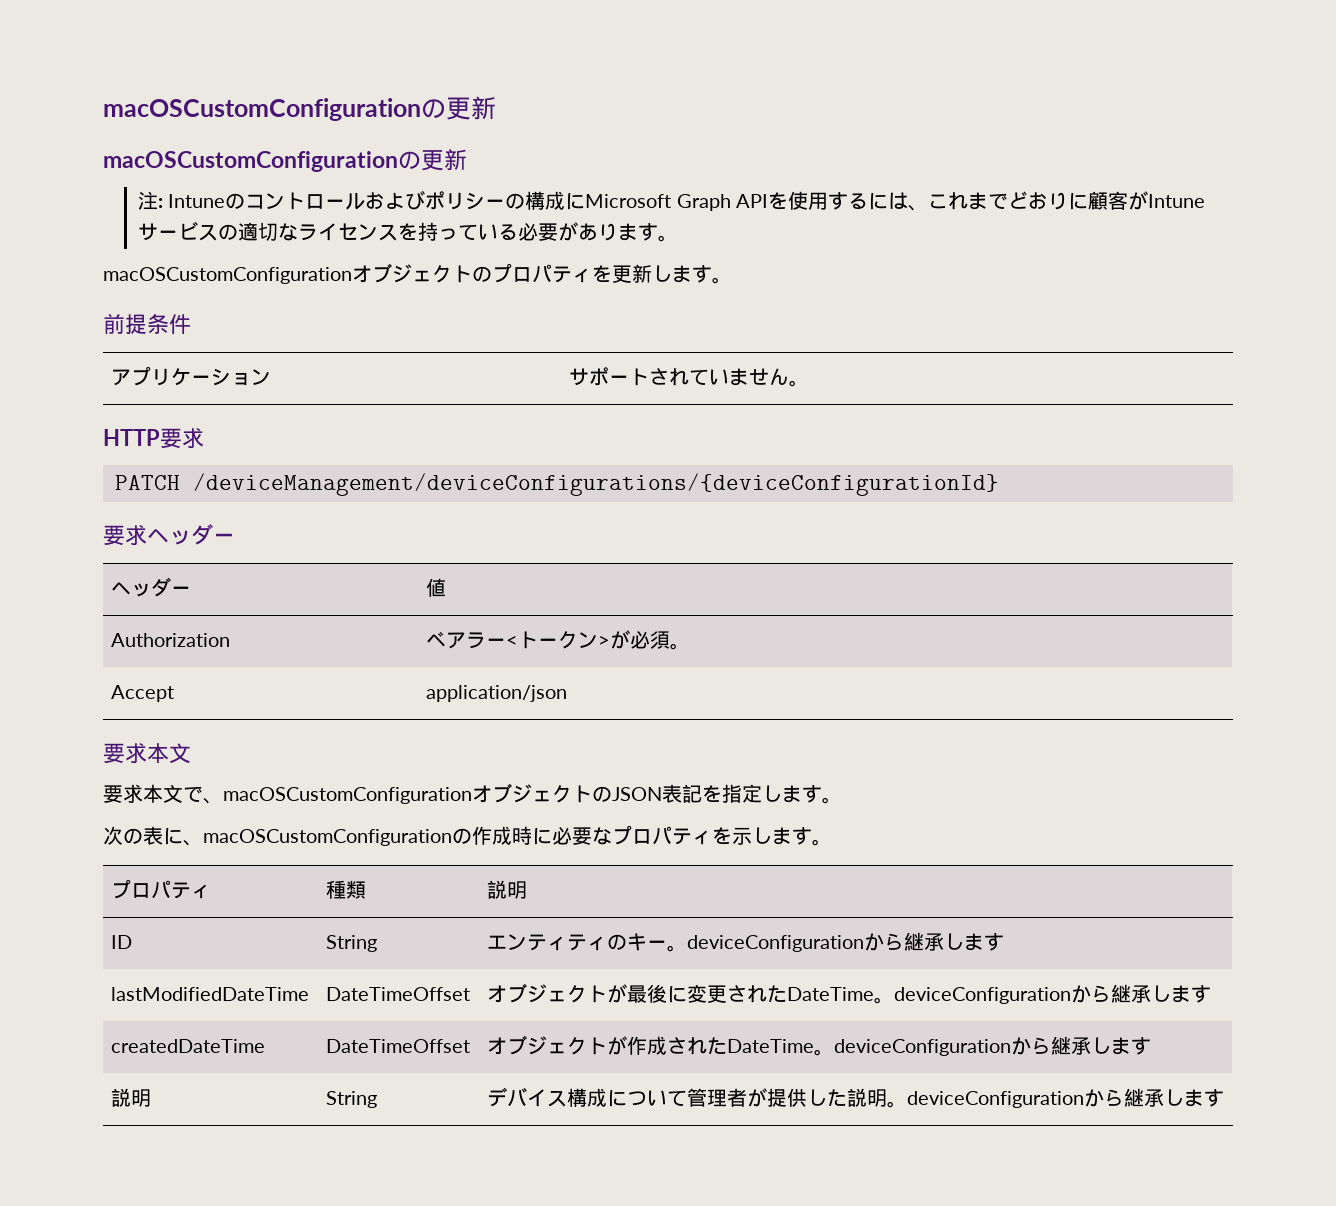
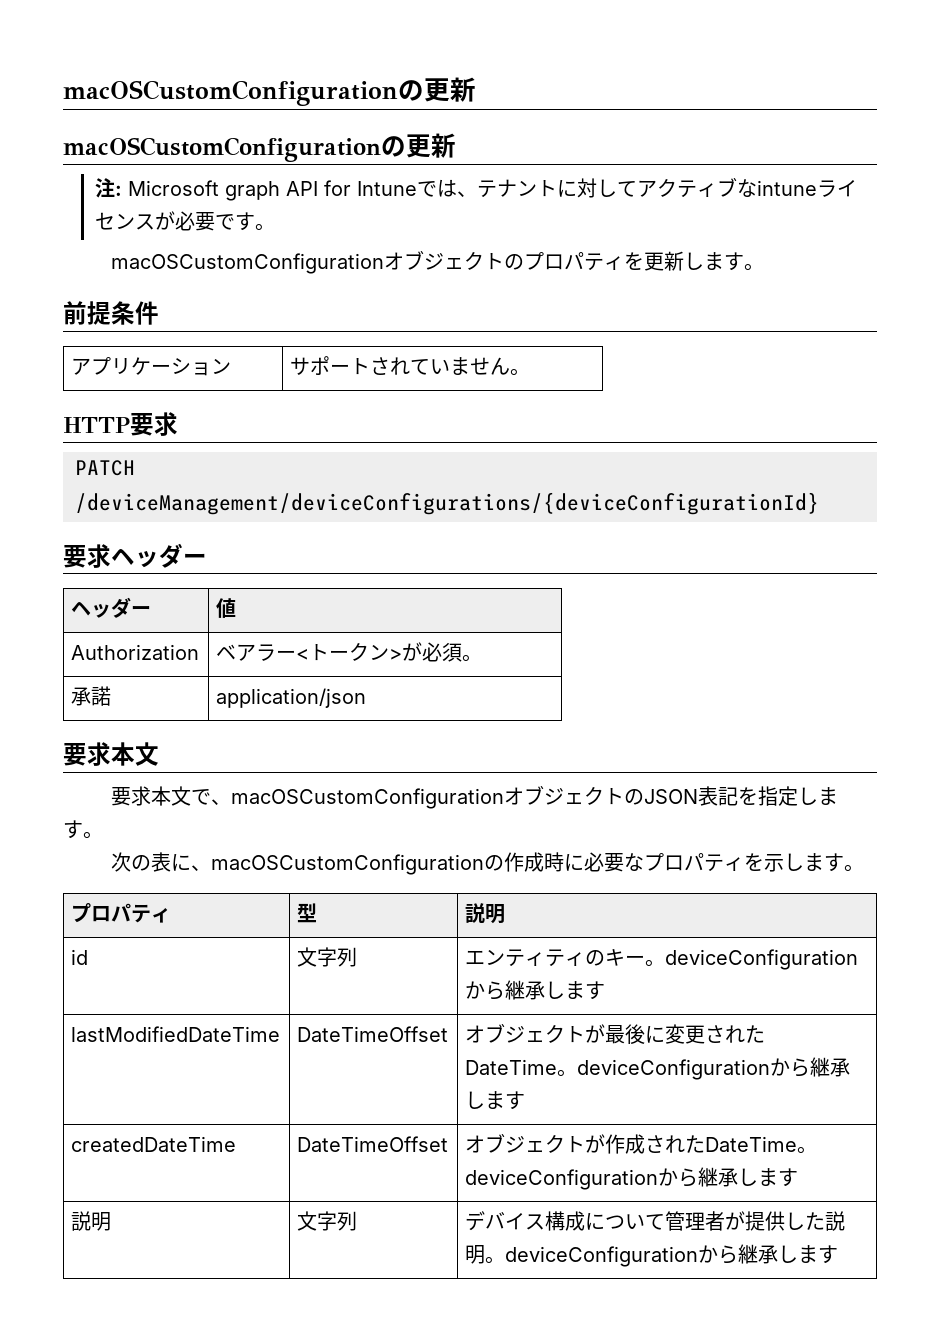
- 注: Intuneのコントロールおよびポリシーの構成にMicrosoft Graph APIを使用するには、これまでどおりに顧客がIntuneサービスの適切なライセンスを持っている必要があります。
+ 注: Microsoft graph API for Intuneでは、テナントに対してアクティブなintuneライセンスが必要です。
- Accept | application/json
+ 承諾 | application/json
- プロパティ | 種類 | 説明
+ プロパティ | 型 | 説明
- ID | String | エンティティのキー。deviceConfigurationから継承します
+ id | 文字列 | エンティティのキー。deviceConfigurationから継承します
- 説明 | String | デバイス構成について管理者が提供した説明。deviceConfigurationから継承します
+ 説明 | 文字列 | デバイス構成について管理者が提供した説明。deviceConfigurationから継承します

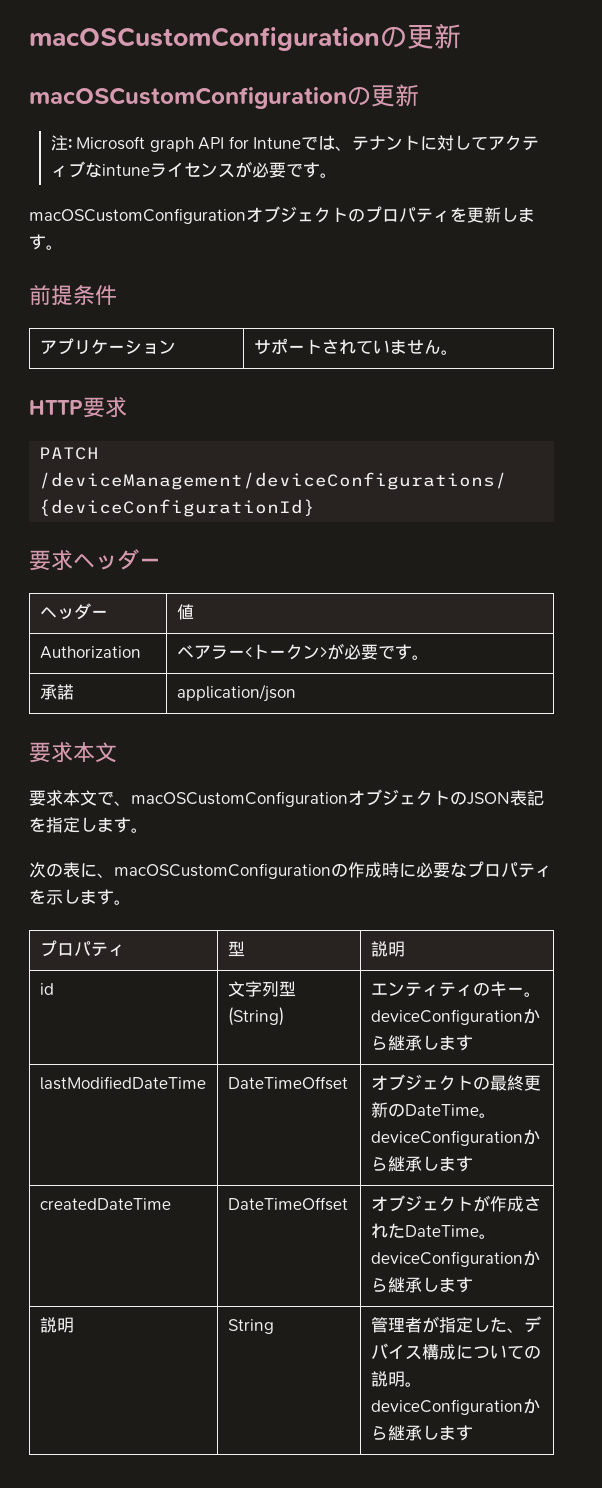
- Authorization | ベアラー<トークン>が必須。
+ Authorization | ベアラー<トークン>が必要です。
- id | 文字列 | エンティティのキー。deviceConfigurationから継承します
+ id | 文字列型(String) | エンティティのキー。deviceConfigurationから継承します
- lastModifiedDateTime | DateTimeOffset | オブジェクトが最後に変更されたDateTime。deviceConfigurationから継承します
+ lastModifiedDateTime | DateTimeOffset | オブジェクトの最終更新のDateTime。deviceConfigurationから継承します
- 説明 | 文字列 | デバイス構成について管理者が提供した説明。deviceConfigurationから継承します
+ 説明 | String | 管理者が指定した、デバイス構成についての説明。deviceConfigurationから継承します

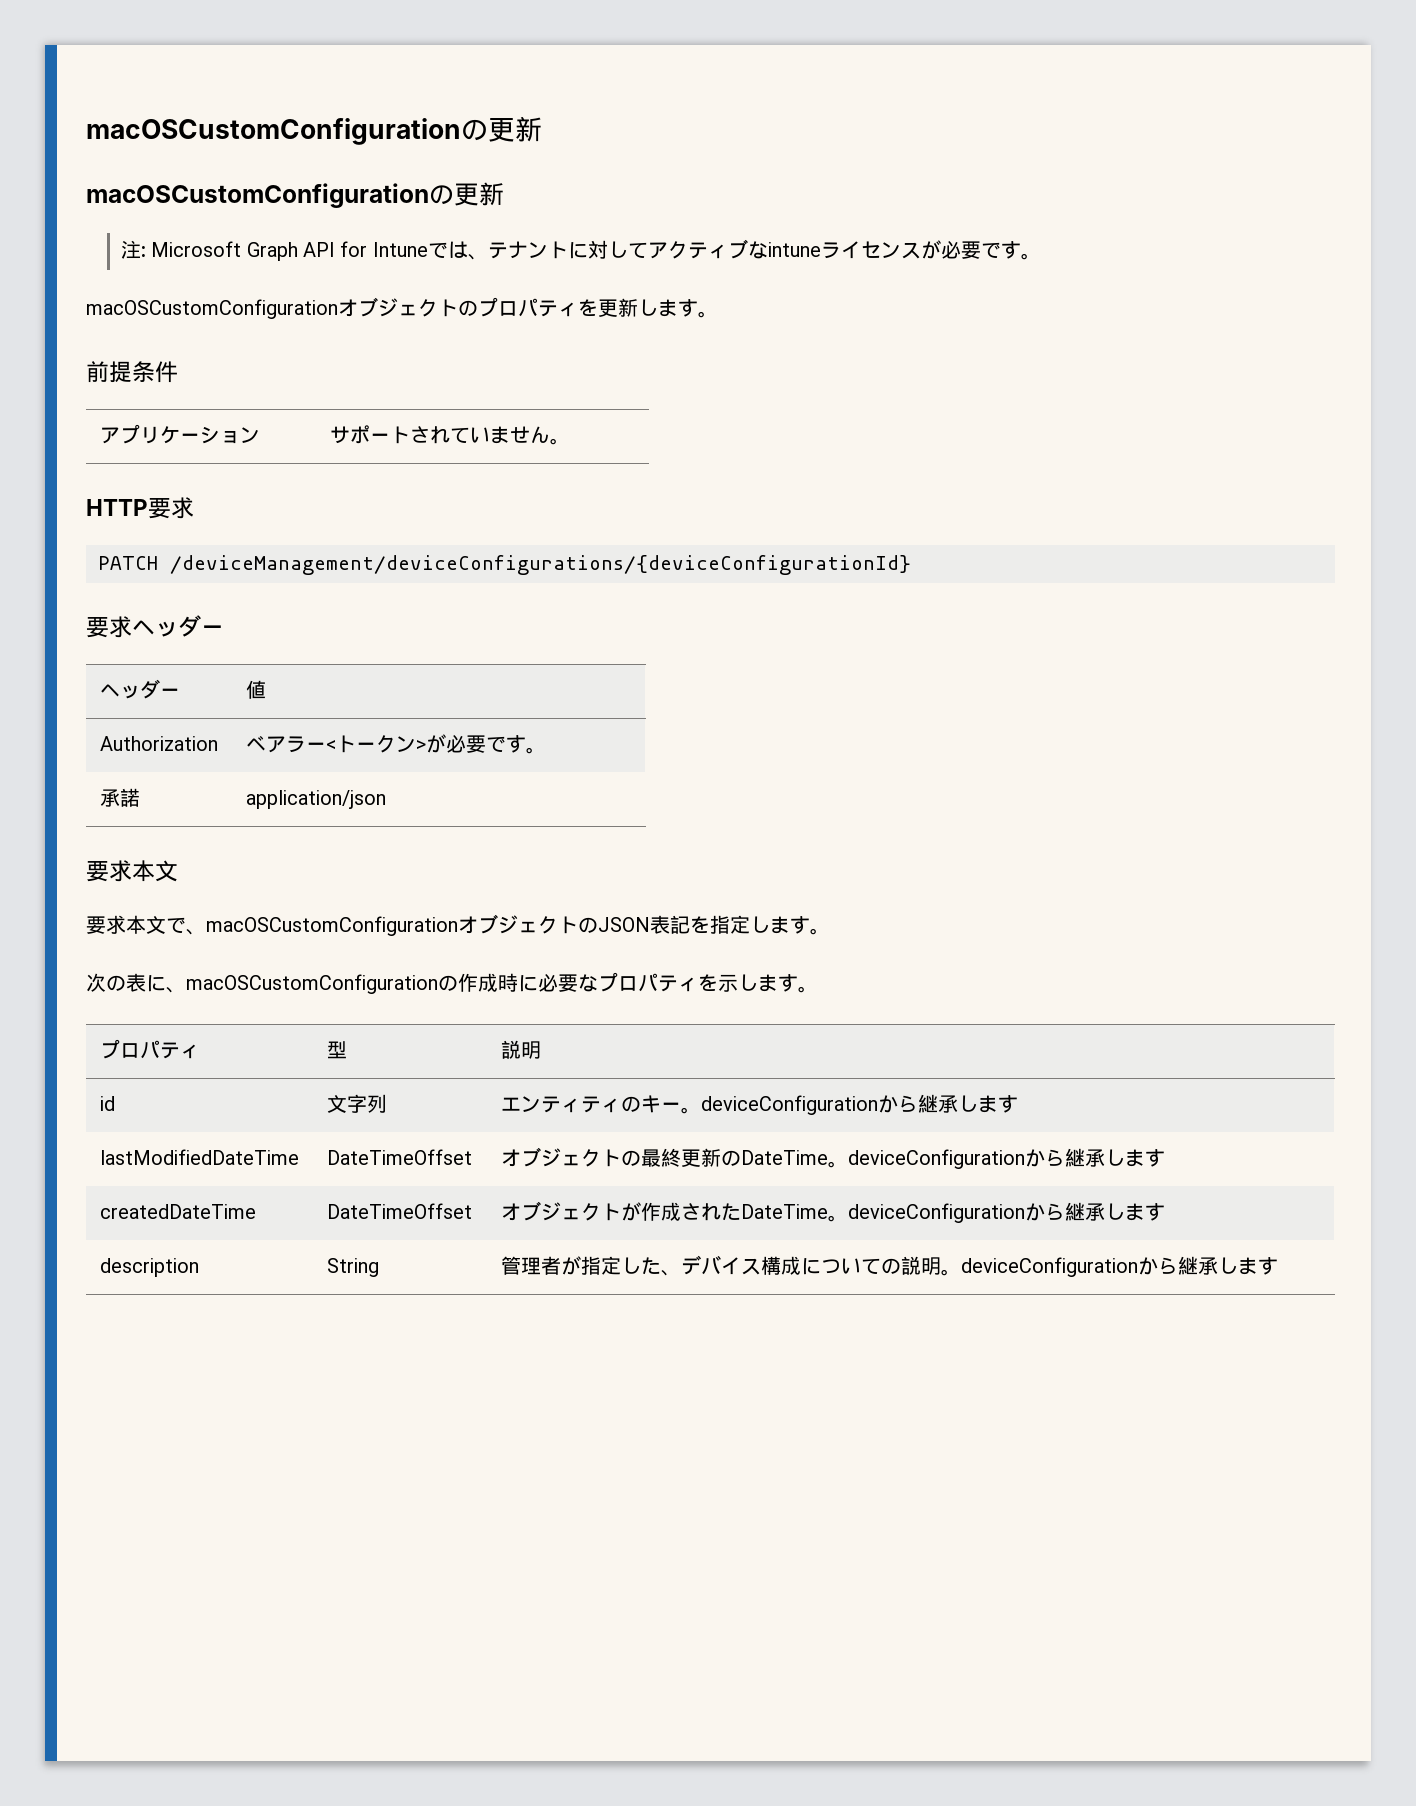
- 注: Microsoft graph API for Intuneでは、テナントに対してアクティブなintuneライセンスが必要です。
+ 注: Microsoft Graph API for Intuneでは、テナントに対してアクティブなintuneライセンスが必要です。
- id | 文字列型(String) | エンティティのキー。deviceConfigurationから継承します
+ id | 文字列 | エンティティのキー。deviceConfigurationから継承します
- 説明 | String | 管理者が指定した、デバイス構成についての説明。deviceConfigurationから継承します
+ description | String | 管理者が指定した、デバイス構成についての説明。deviceConfigurationから継承します

